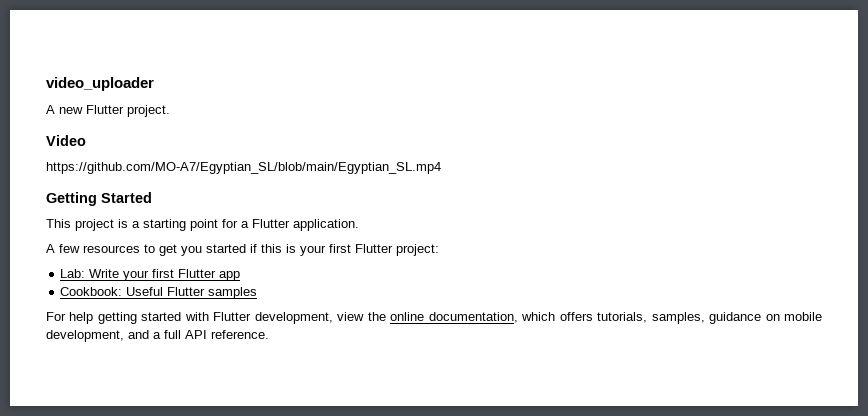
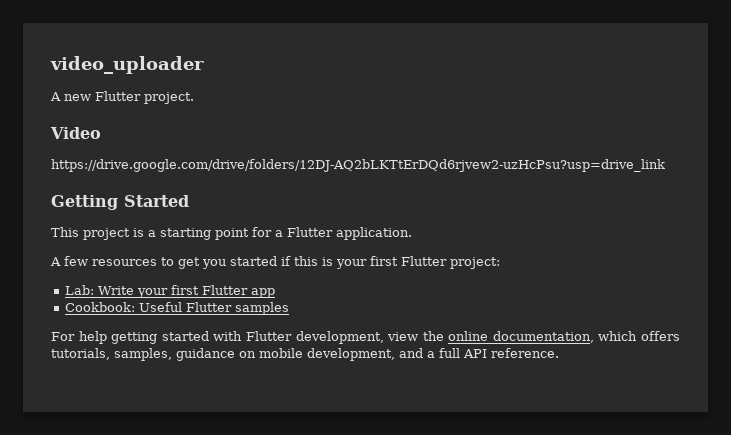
- https://github.com/MO-A7/Egyptian_SL/blob/main/Egyptian_SL.mp4
+ https://drive.google.com/drive/folders/12DJ-AQ2bLKTtErDQd6rjvew2-uzHcPsu?usp=drive_link

